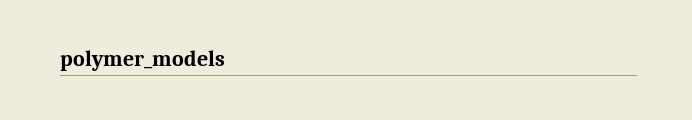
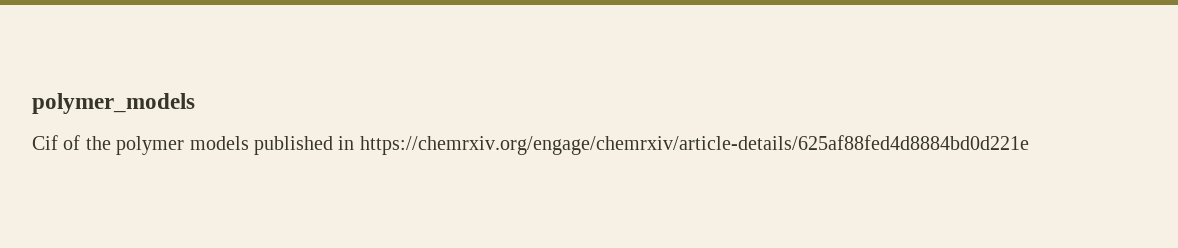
+ Cif of the polymer models published in https://chemrxiv.org/engage/chemrxiv/article-details/625af88fed4d8884bd0d221e

